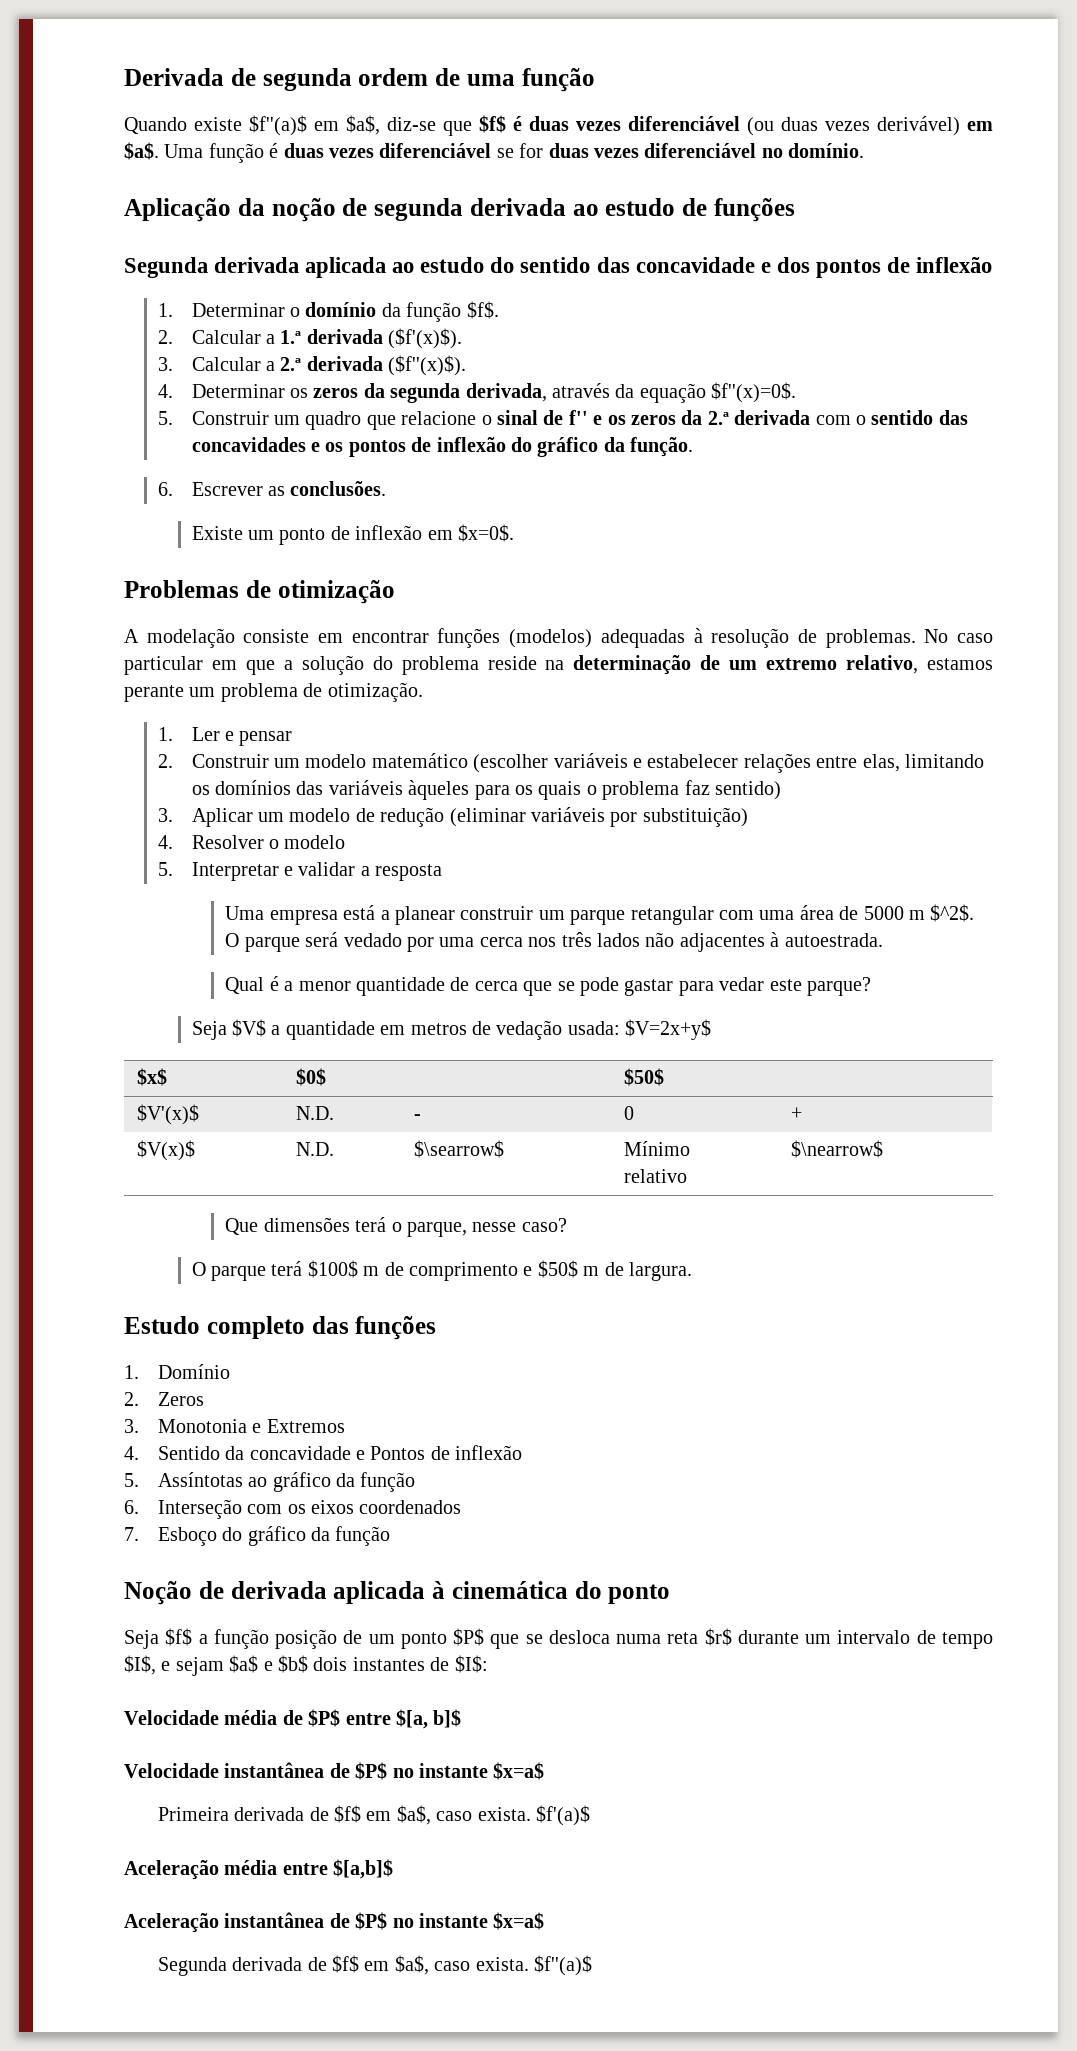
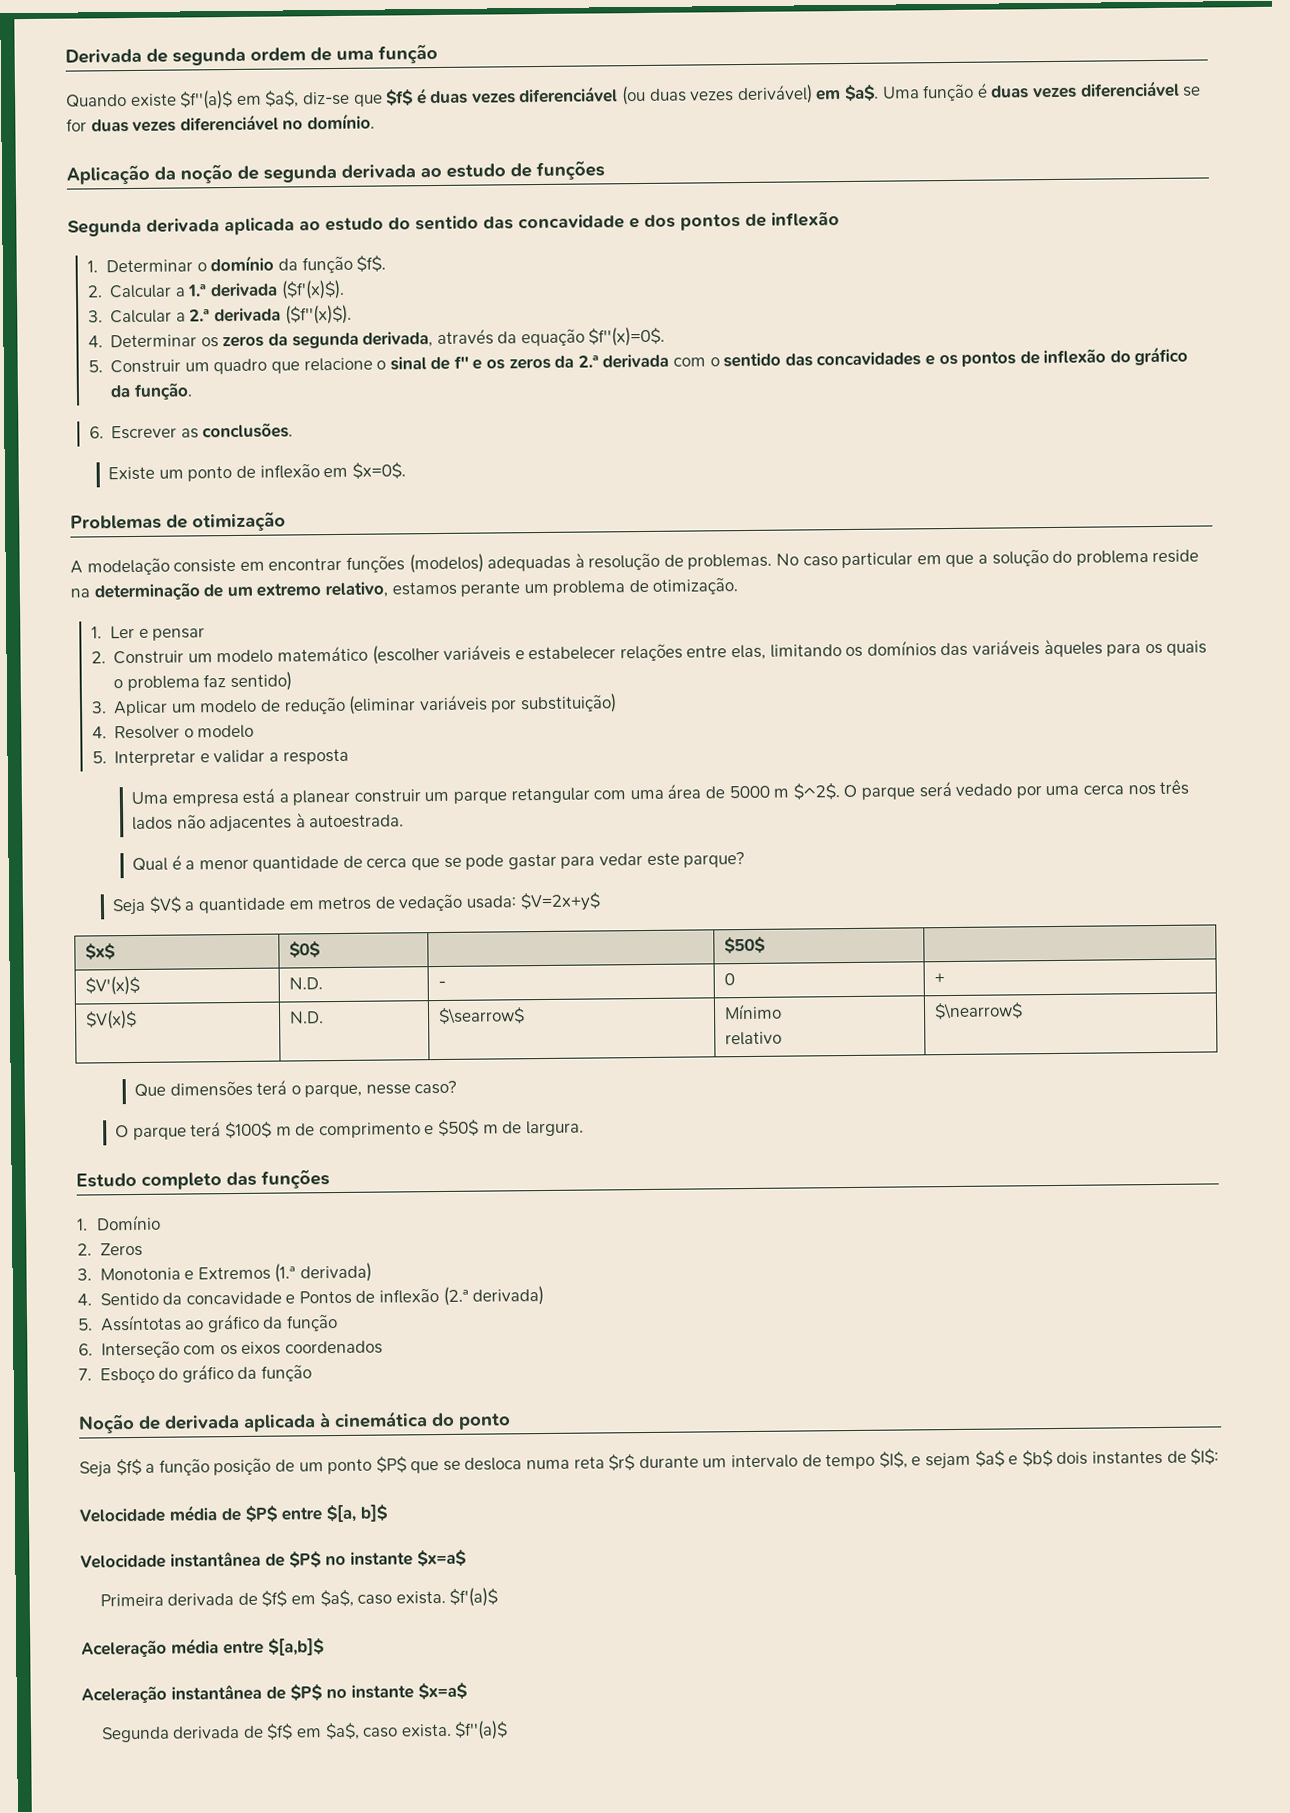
- 3. Monotonia e Extremos
+ 3. Monotonia e Extremos (1.ª derivada)
- 4. Sentido da concavidade e Pontos de inflexão
+ 4. Sentido da concavidade e Pontos de inflexão (2.ª derivada)

